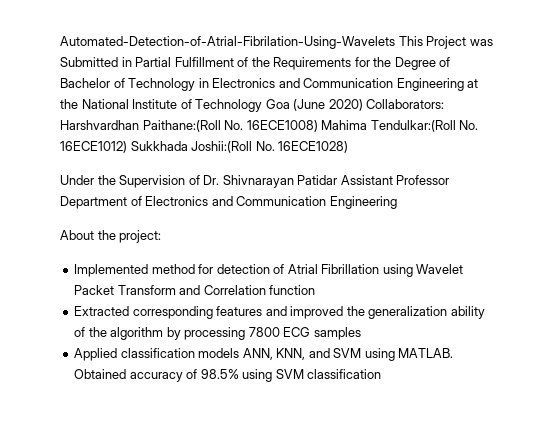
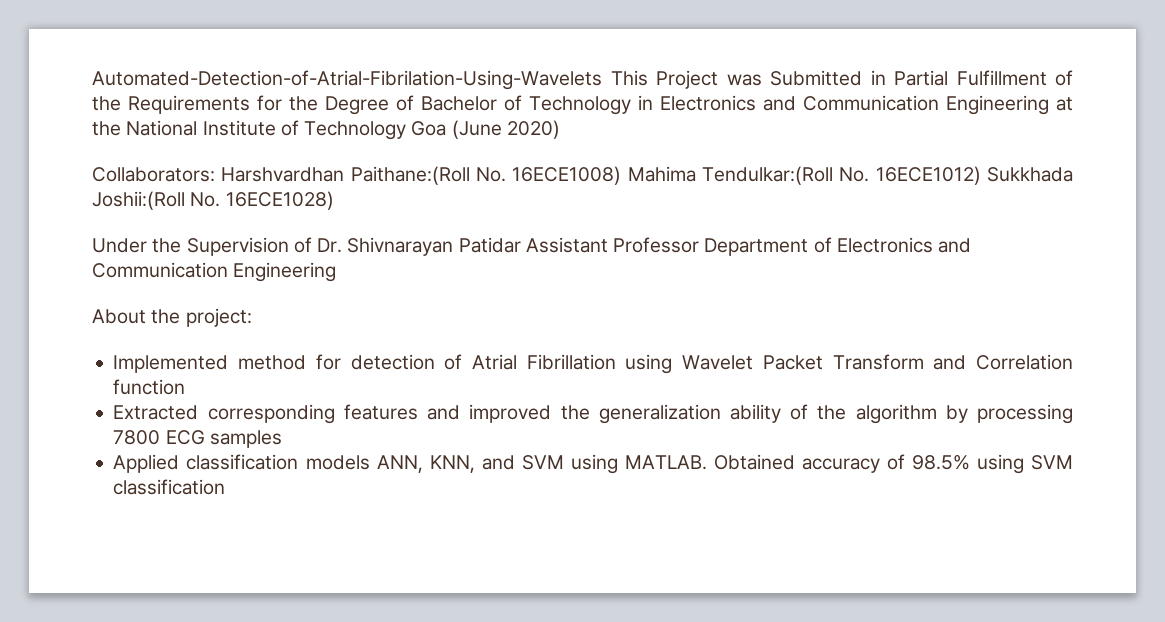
- Automated-Detection-of-Atrial-Fibrilation-Using-Wavelets This Project was Submitted in Partial Fulfillment of the Requirements for the Degree of Bachelor of Technology in Electronics and Communication Engineering at the National Institute of Technology Goa (June 2020) Collaborators: Harshvardhan Paithane:(Roll No. 16ECE1008) Mahima Tendulkar:(Roll No. 16ECE1012) Sukkhada Joshii:(Roll No. 16ECE1028)
+ Automated-Detection-of-Atrial-Fibrilation-Using-Wavelets This Project was Submitted in Partial Fulfillment of the Requirements for the Degree of Bachelor of Technology in Electronics and Communication Engineering at the National Institute of Technology Goa (June 2020)
+ Collaborators: Harshvardhan Paithane:(Roll No. 16ECE1008) Mahima Tendulkar:(Roll No. 16ECE1012) Sukkhada Joshii:(Roll No. 16ECE1028)

